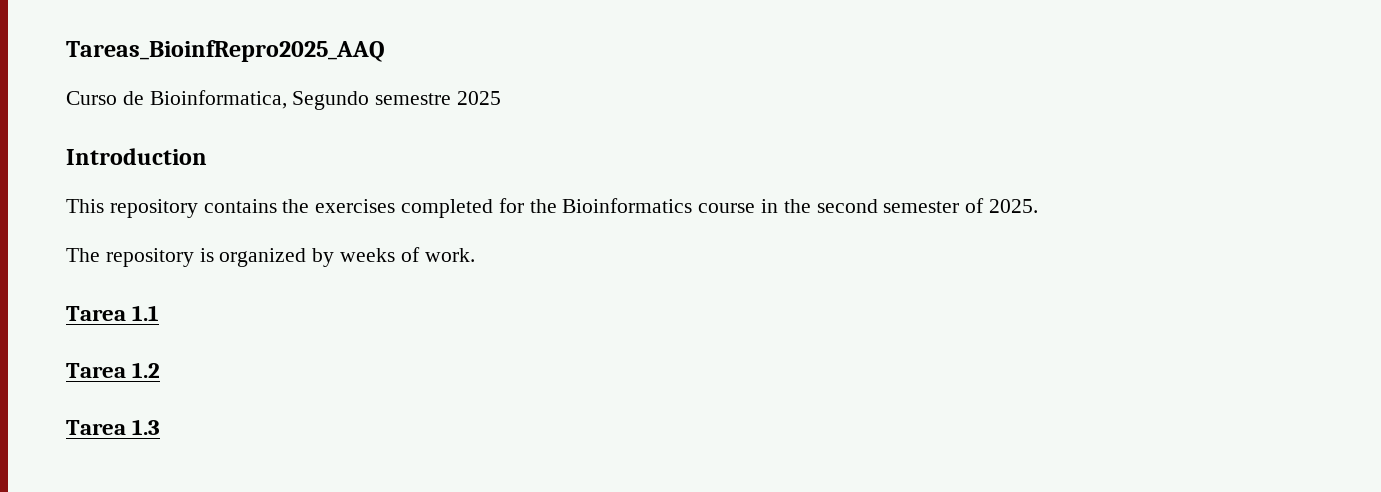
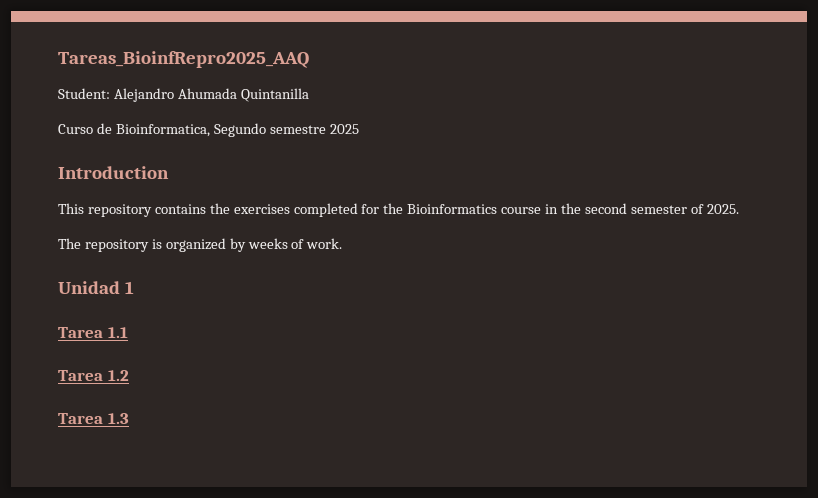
+ Student: Alejandro Ahumada Quintanilla
+ Unidad 1

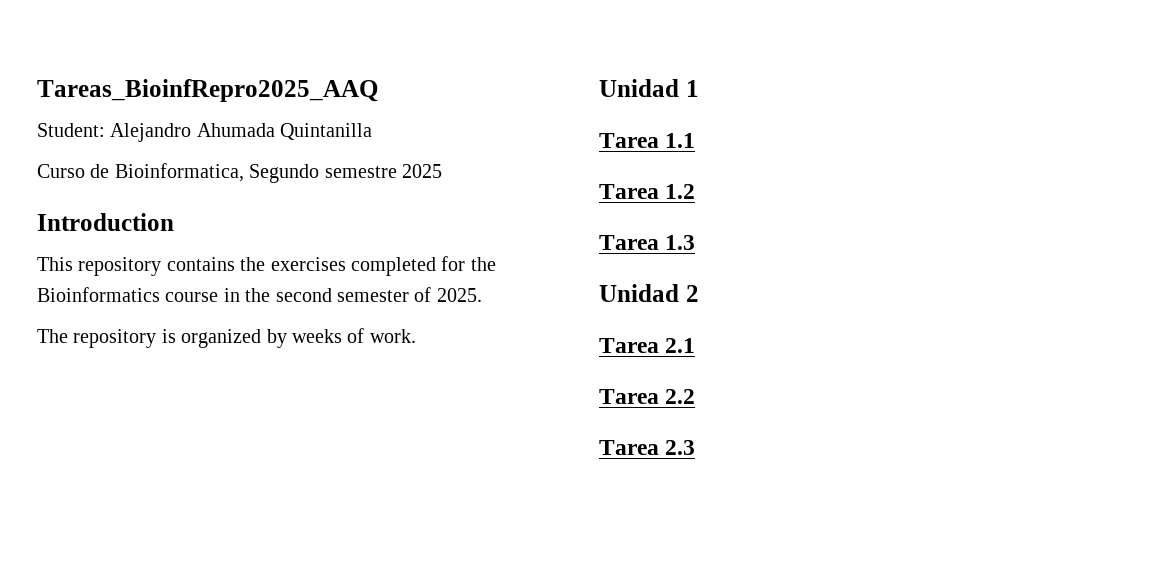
+ Unidad 2
+ Tarea 2.1
+ Tarea 2.2
+ Tarea 2.3

